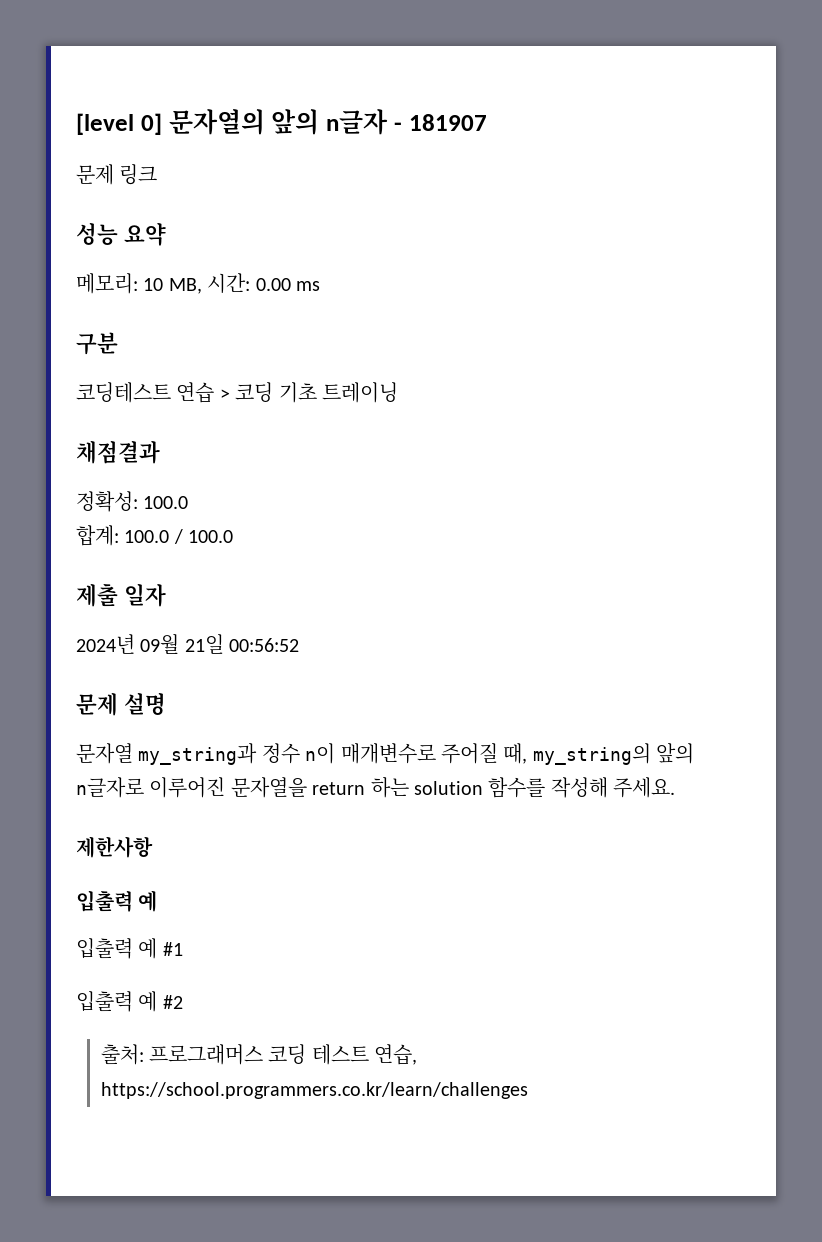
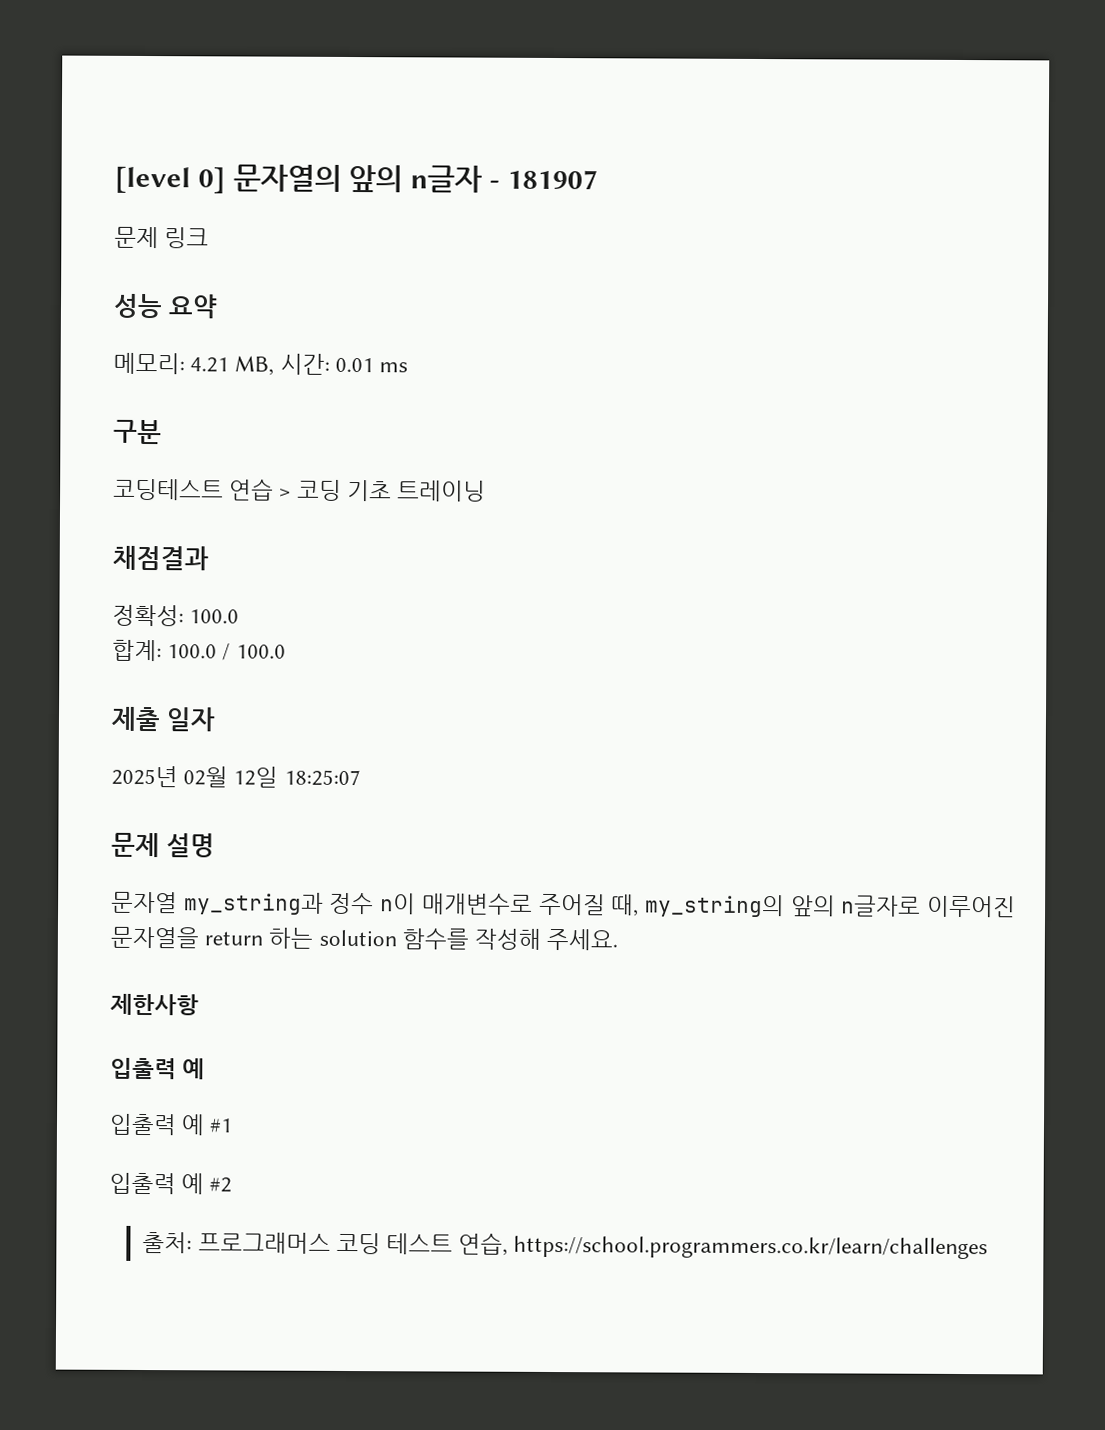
- 메모리: 10 MB, 시간: 0.00 ms
+ 메모리: 4.21 MB, 시간: 0.01 ms
- 2024년 09월 21일 00:56:52
+ 2025년 02월 12일 18:25:07

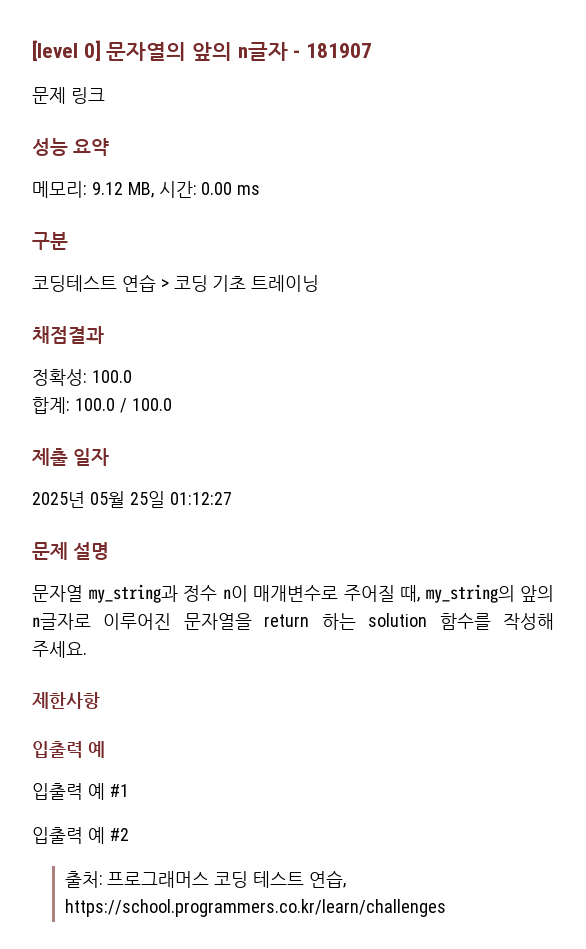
- 메모리: 4.21 MB, 시간: 0.01 ms
+ 메모리: 9.12 MB, 시간: 0.00 ms
- 2025년 02월 12일 18:25:07
+ 2025년 05월 25일 01:12:27

